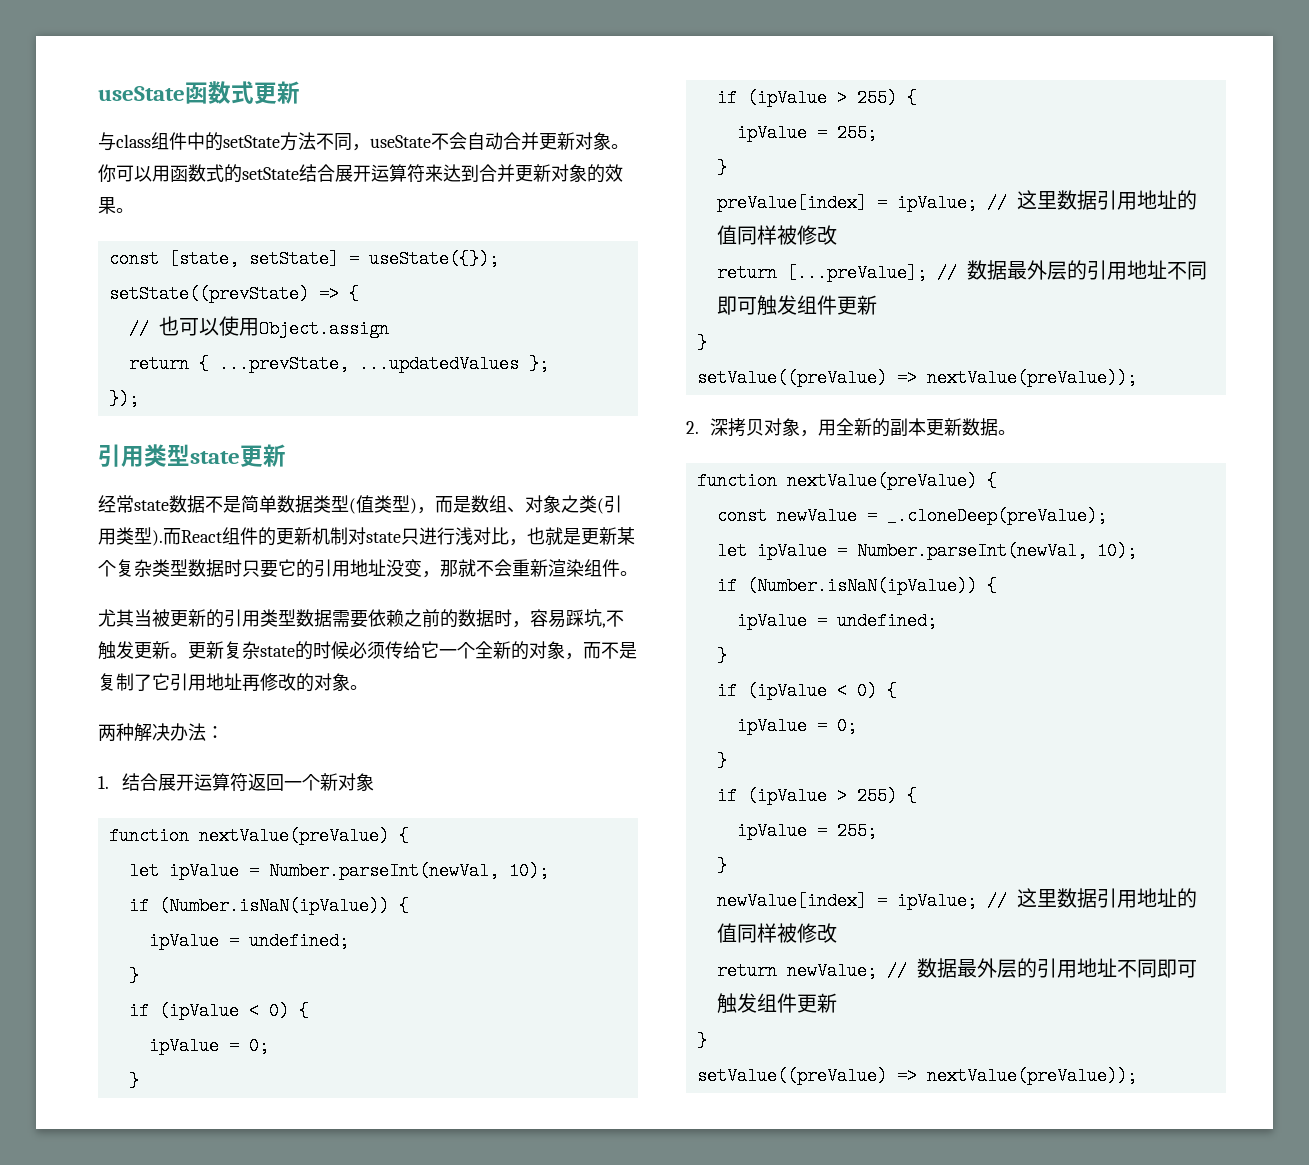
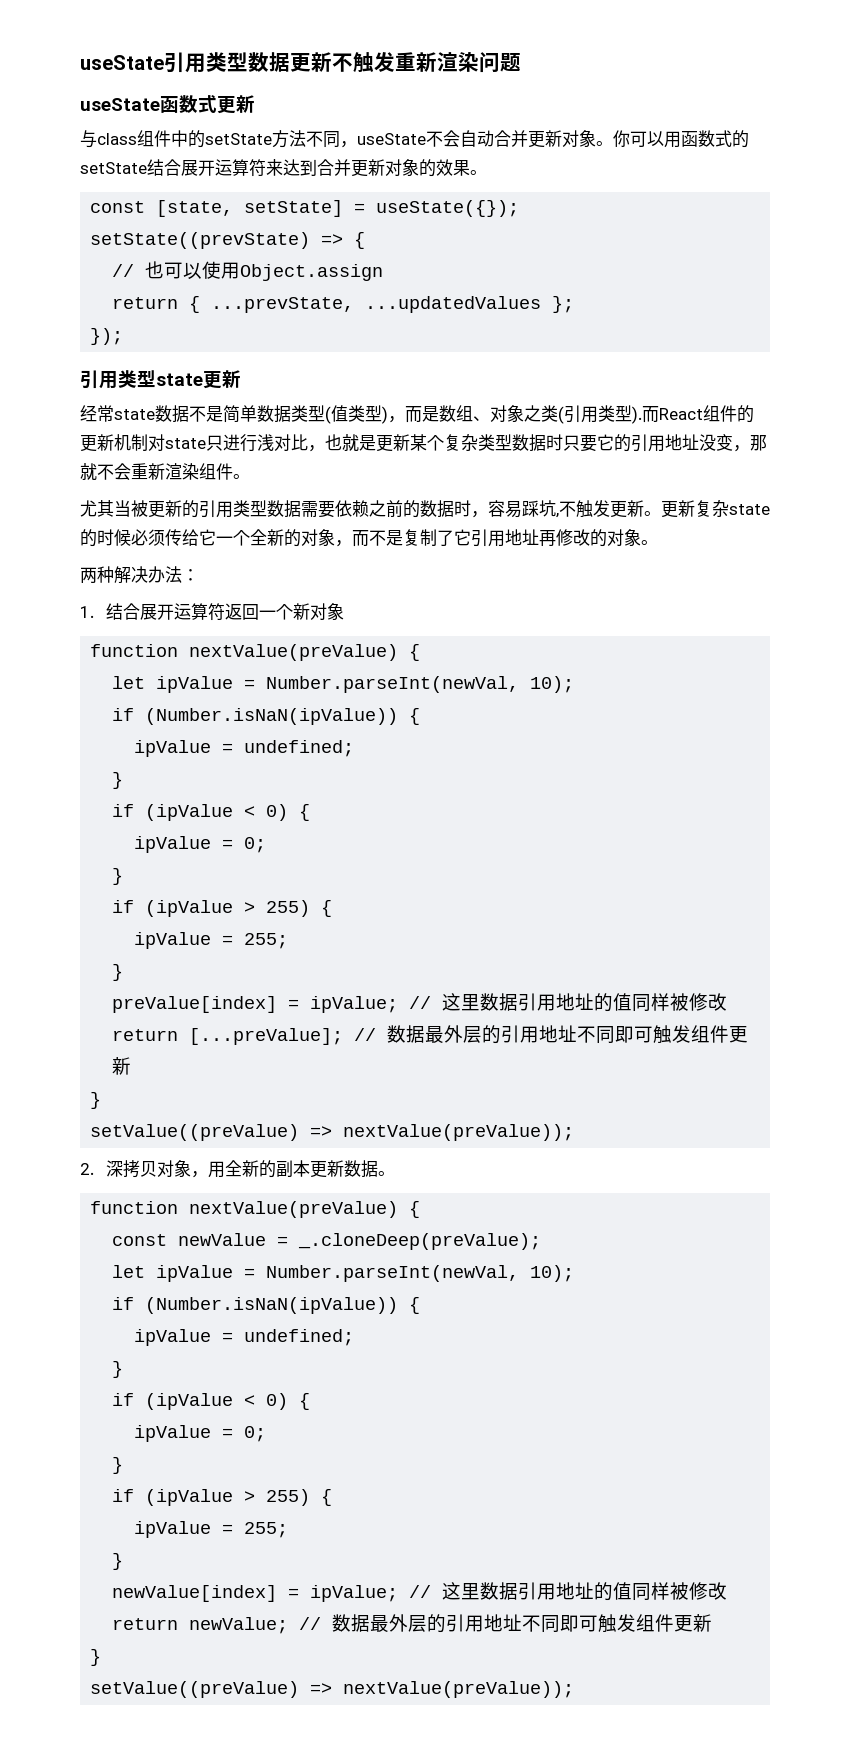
+ useState引用类型数据更新不触发重新渲染问题

